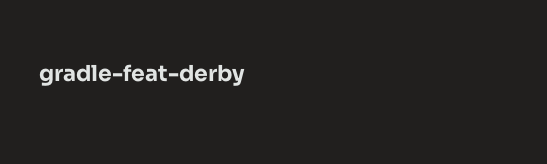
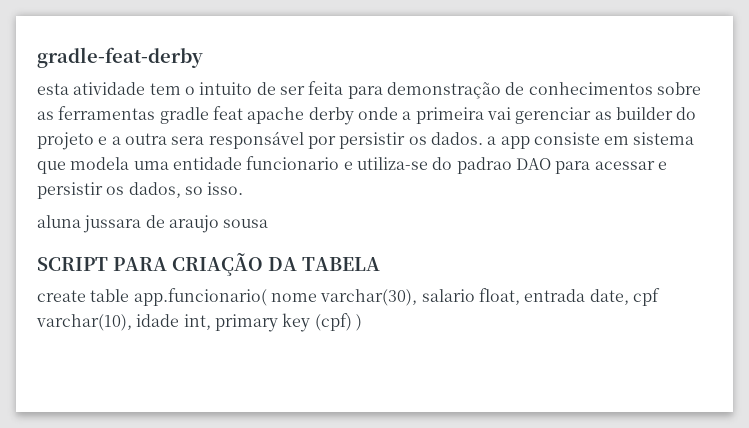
+ esta atividade tem o intuito de ser feita para demonstração de conhecimentos sobre as ferramentas gradle feat apache derby onde a primeira vai gerenciar as builder do projeto e a outra sera responsável por persistir os dados. a app consiste em sistema que modela uma entidade funcionario e utiliza-se do padrao DAO para acessar e persistir os dados, so isso.
+ aluna jussara de araujo sousa
+ SCRIPT PARA CRIAÇÃO DA TABELA
+ create table app.funcionario( nome varchar(30), salario float, entrada date, cpf varchar(10), idade int, primary key (cpf) )

